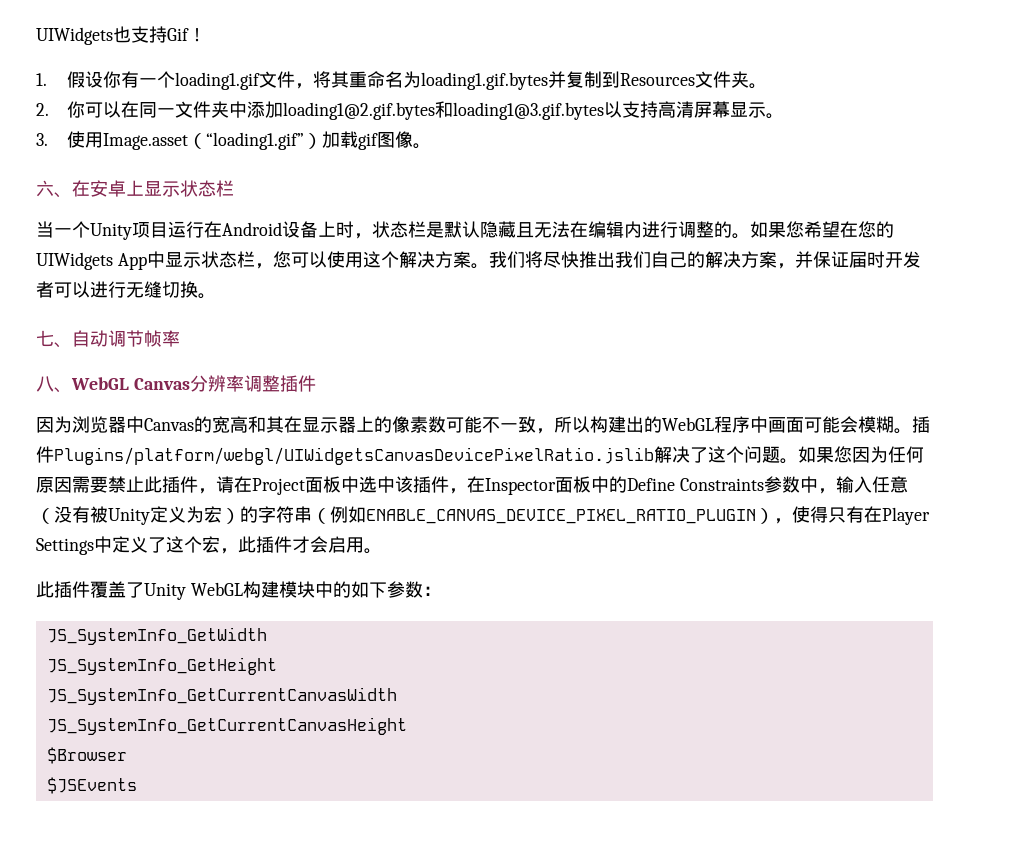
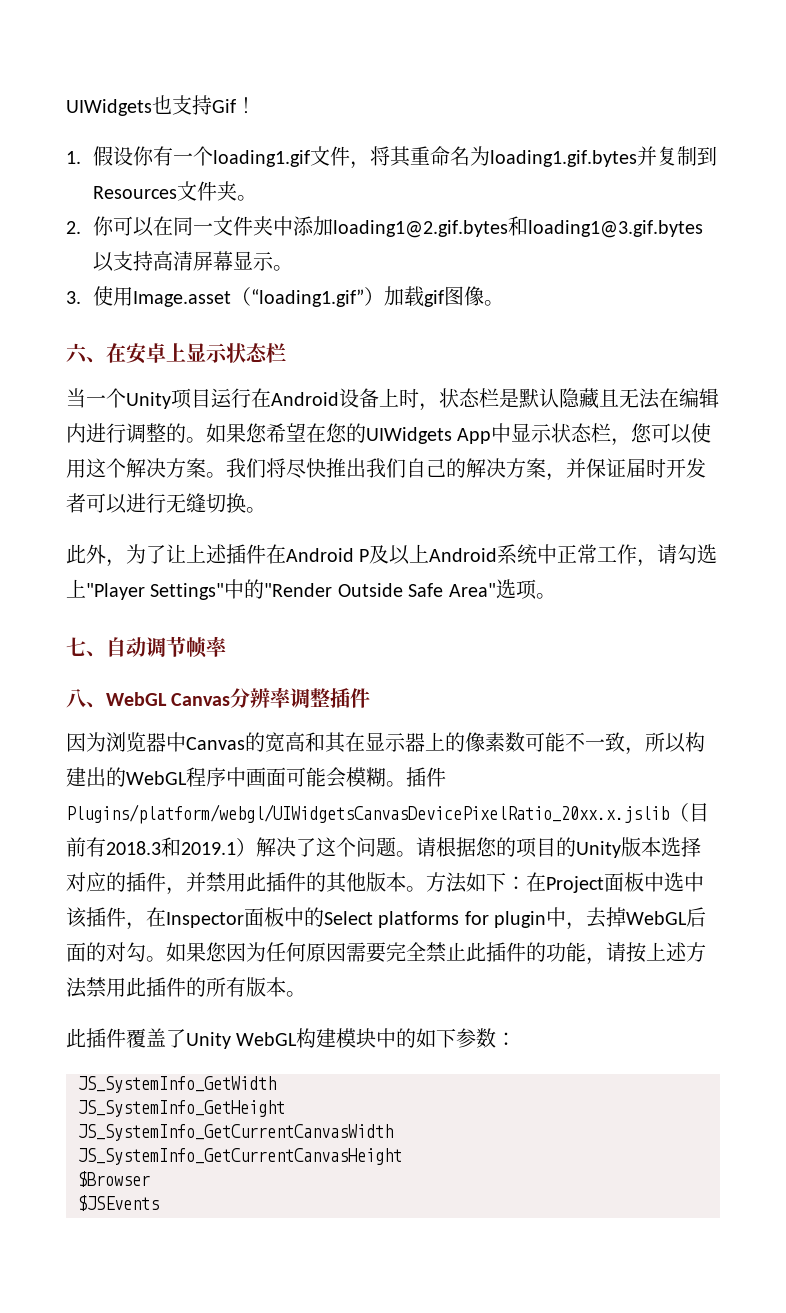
+ 此外，为了让上述插件在Android P及以上Android系统中正常工作，请勾选上"Player Settings"中的"Render Outside Safe Area"选项。
- 插件Plugins/platform/webgl/UIWidgetsCanvasDevicePixelRatio.jslib解决了这个问题。如果您因为任何原因需要禁止此插件，请在Project面板中选中该插件，在Inspector面板中的Define Constraints参数中，输入任意（没有被Unity定义为宏）的字符串（例如ENABLE_CANVAS_DEVICE_PIXEL_RATIO_PLUGIN），使得只有在Player Settings中定义了这个宏，此插件才会启用。
+ 插件Plugins/platform/webgl/UIWidgetsCanvasDevicePixelRatio_20xx.x.jslib（目前有2018.3和2019.1）解决了这个问题。请根据您的项目的Unity版本选择对应的插件，并禁用此插件的其他版本。方法如下：在Project面板中选中该插件，在Inspector面板中的Select platforms for plugin中，去掉WebGL后面的对勾。如果您因为任何原因需要完全禁止此插件的功能，请按上述方法禁用此插件的所有版本。

